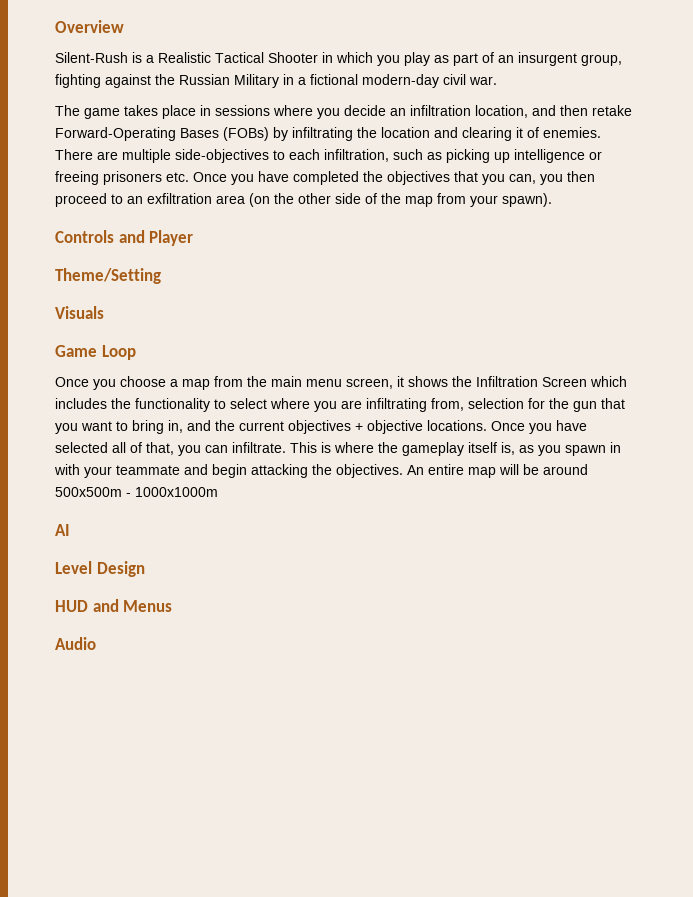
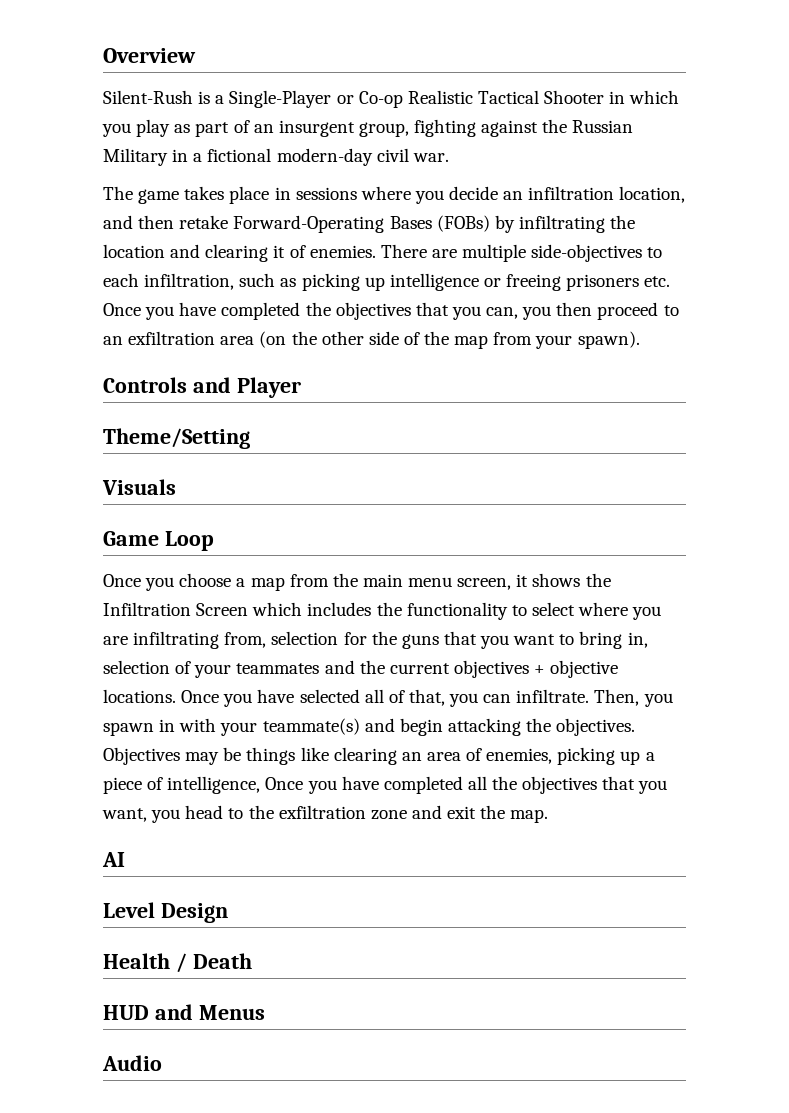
- Silent-Rush is a Realistic Tactical Shooter in which you play as part of an insurgent group, fighting against the Russian Military in a fictional modern-day civil war.
+ Silent-Rush is a Single-Player or Co-op Realistic Tactical Shooter in which you play as part of an insurgent group, fighting against the Russian Military in a fictional modern-day civil war.
- Once you choose a map from the main menu screen, it shows the Infiltration Screen which includes the functionality to select where you are infiltrating from, selection for the gun that you want to bring in, and the current objectives + objective locations.
+ Once you choose a map from the main menu screen, it shows the Infiltration Screen which includes the functionality to select where you are infiltrating from, selection for the guns that you want to bring in, selection of your teammates and the current objectives + objective locations.
- This is where the gameplay itself is, as you spawn in with your teammate and begin attacking the objectives.
+ Then, you spawn in with your teammate(s) and begin attacking the objectives.
- An entire map will be around 500x500m - 1000x1000m
+ Objectives may be things like clearing an area of enemies, picking up a piece of intelligence, Once you have completed all the objectives that you want, you head to the exfiltration zone and exit the map.
+ Health / Death

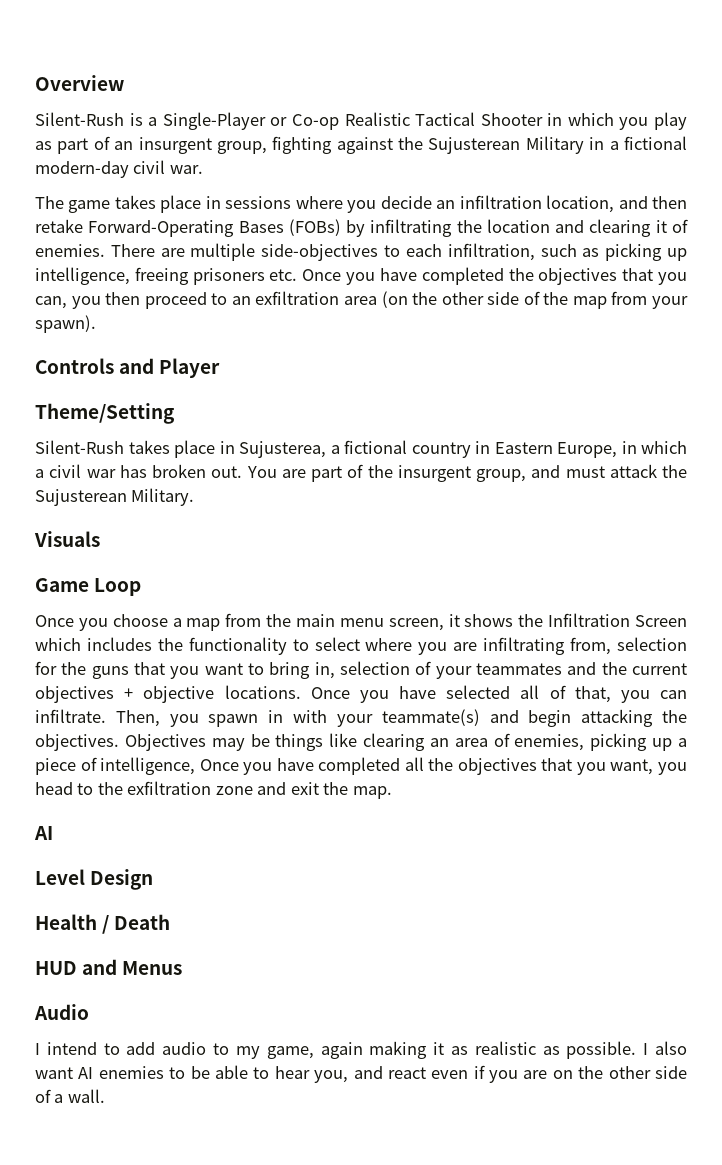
- Silent-Rush is a Single-Player or Co-op Realistic Tactical Shooter in which you play as part of an insurgent group, fighting against the Russian Military in a fictional modern-day civil war.
+ Silent-Rush is a Single-Player or Co-op Realistic Tactical Shooter in which you play as part of an insurgent group, fighting against the Sujusterean Military in a fictional modern-day civil war.
- There are multiple side-objectives to each infiltration, such as picking up intelligence or freeing prisoners etc. Once you have completed the objectives that you can, you then proceed to an exfiltration area (on the other side of the map from your spawn).
+ There are multiple side-objectives to each infiltration, such as picking up intelligence, freeing prisoners etc. Once you have completed the objectives that you can, you then proceed to an exfiltration area (on the other side of the map from your spawn).
+ Silent-Rush takes place in Sujusterea, a fictional country in Eastern Europe, in which a civil war has broken out. You are part of the insurgent group, and must attack the Sujusterean Military.
+ I intend to add audio to my game, again making it as realistic as possible. I also want AI enemies to be able to hear you, and react even if you are on the other side of a wall.

